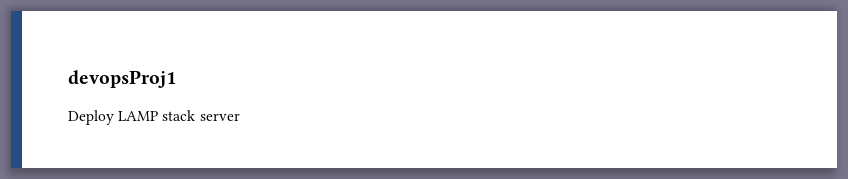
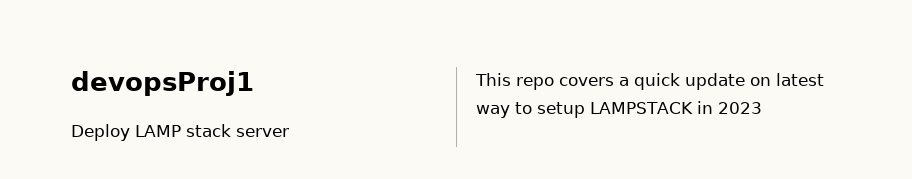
+ This repo covers a quick update on latest way to setup LAMPSTACK in 2023

